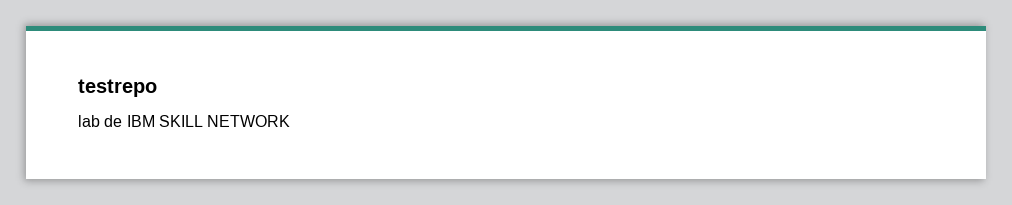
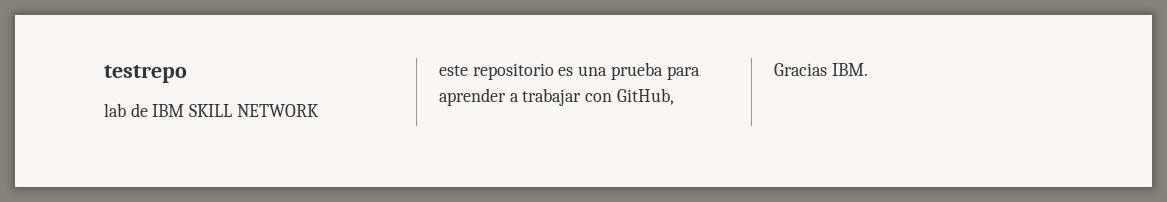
+ este repositorio es una prueba para aprender a trabajar con GitHub, Gracias IBM.

